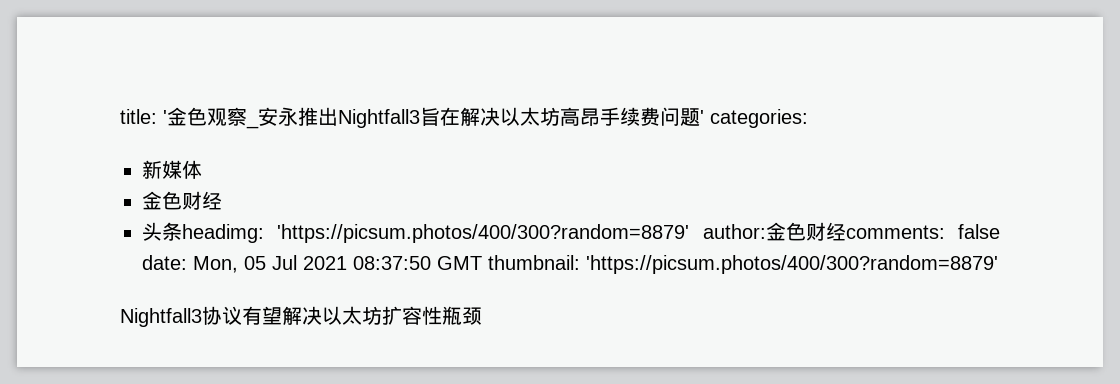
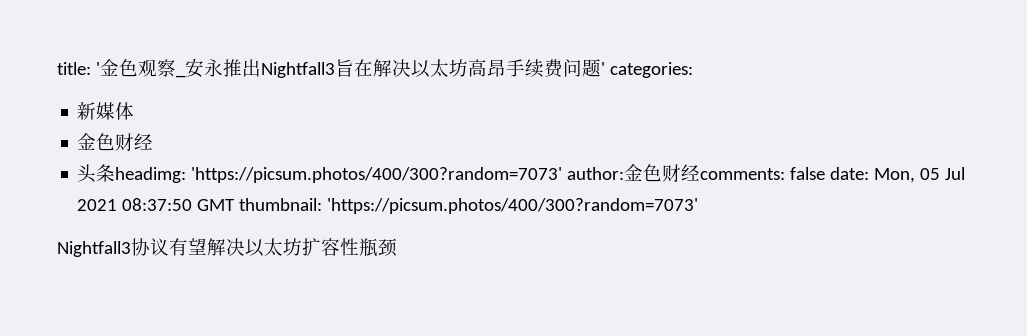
- 头条headimg: 'https://picsum.photos/400/300?random=8879' author:金色财经comments: false date: Mon, 05 Jul 2021 08:37:50 GMT thumbnail: 'https://picsum.photos/400/300?random=8879'
+ 头条headimg: 'https://picsum.photos/400/300?random=7073' author:金色财经comments: false date: Mon, 05 Jul 2021 08:37:50 GMT thumbnail: 'https://picsum.photos/400/300?random=7073'

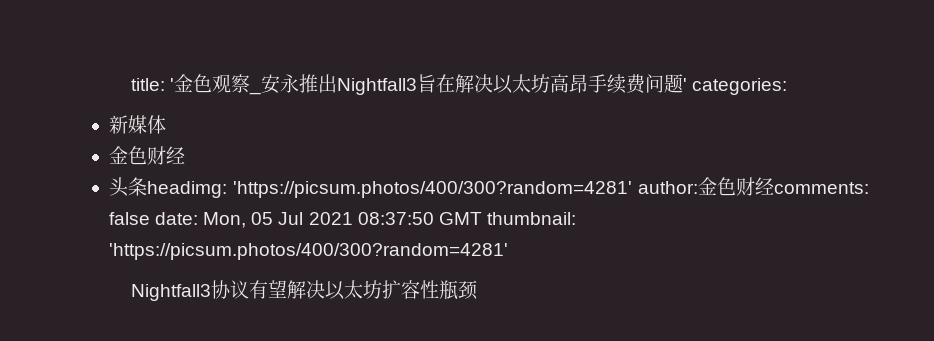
- 头条headimg: 'https://picsum.photos/400/300?random=7073' author:金色财经comments: false date: Mon, 05 Jul 2021 08:37:50 GMT thumbnail: 'https://picsum.photos/400/300?random=7073'
+ 头条headimg: 'https://picsum.photos/400/300?random=4281' author:金色财经comments: false date: Mon, 05 Jul 2021 08:37:50 GMT thumbnail: 'https://picsum.photos/400/300?random=4281'

